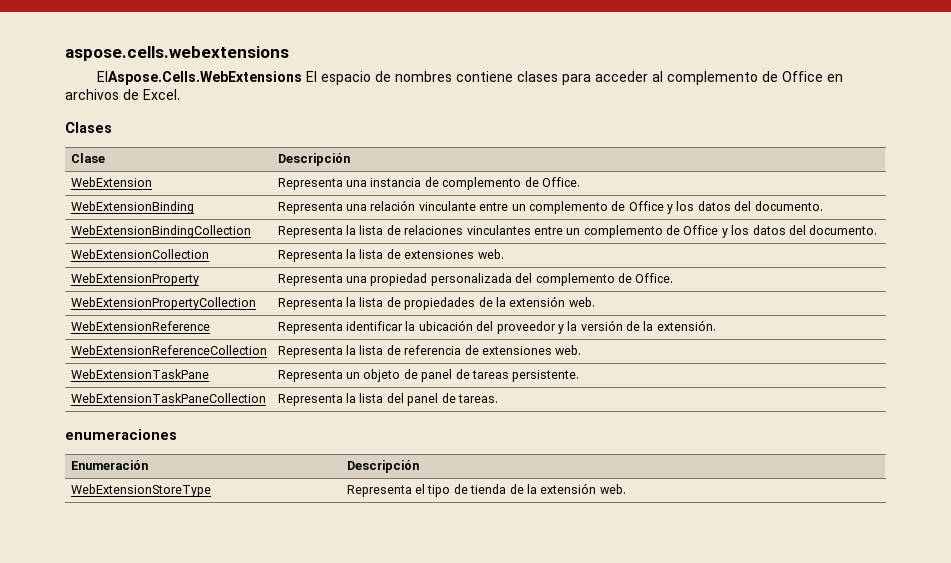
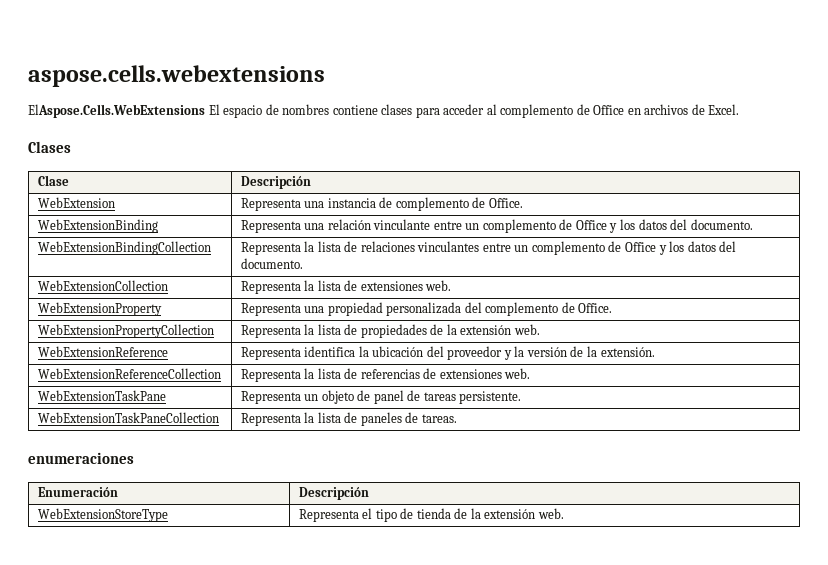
- WebExtensionReference | Representa identificar la ubicación del proveedor y la versión de la extensión.
+ WebExtensionReference | Representa identifica la ubicación del proveedor y la versión de la extensión.
- WebExtensionReferenceCollection | Representa la lista de referencia de extensiones web.
+ WebExtensionReferenceCollection | Representa la lista de referencias de extensiones web.
- WebExtensionTaskPaneCollection | Representa la lista del panel de tareas.
+ WebExtensionTaskPaneCollection | Representa la lista de paneles de tareas.

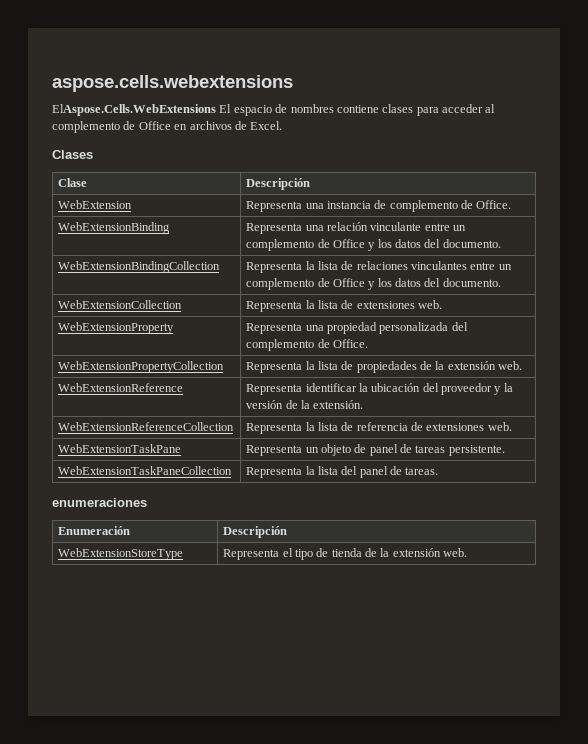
- WebExtensionReference | Representa identifica la ubicación del proveedor y la versión de la extensión.
+ WebExtensionReference | Representa identificar la ubicación del proveedor y la versión de la extensión.
- WebExtensionReferenceCollection | Representa la lista de referencias de extensiones web.
+ WebExtensionReferenceCollection | Representa la lista de referencia de extensiones web.
- WebExtensionTaskPaneCollection | Representa la lista de paneles de tareas.
+ WebExtensionTaskPaneCollection | Representa la lista del panel de tareas.

